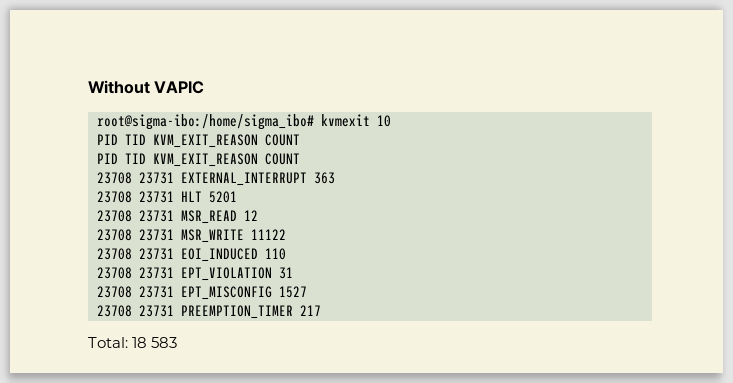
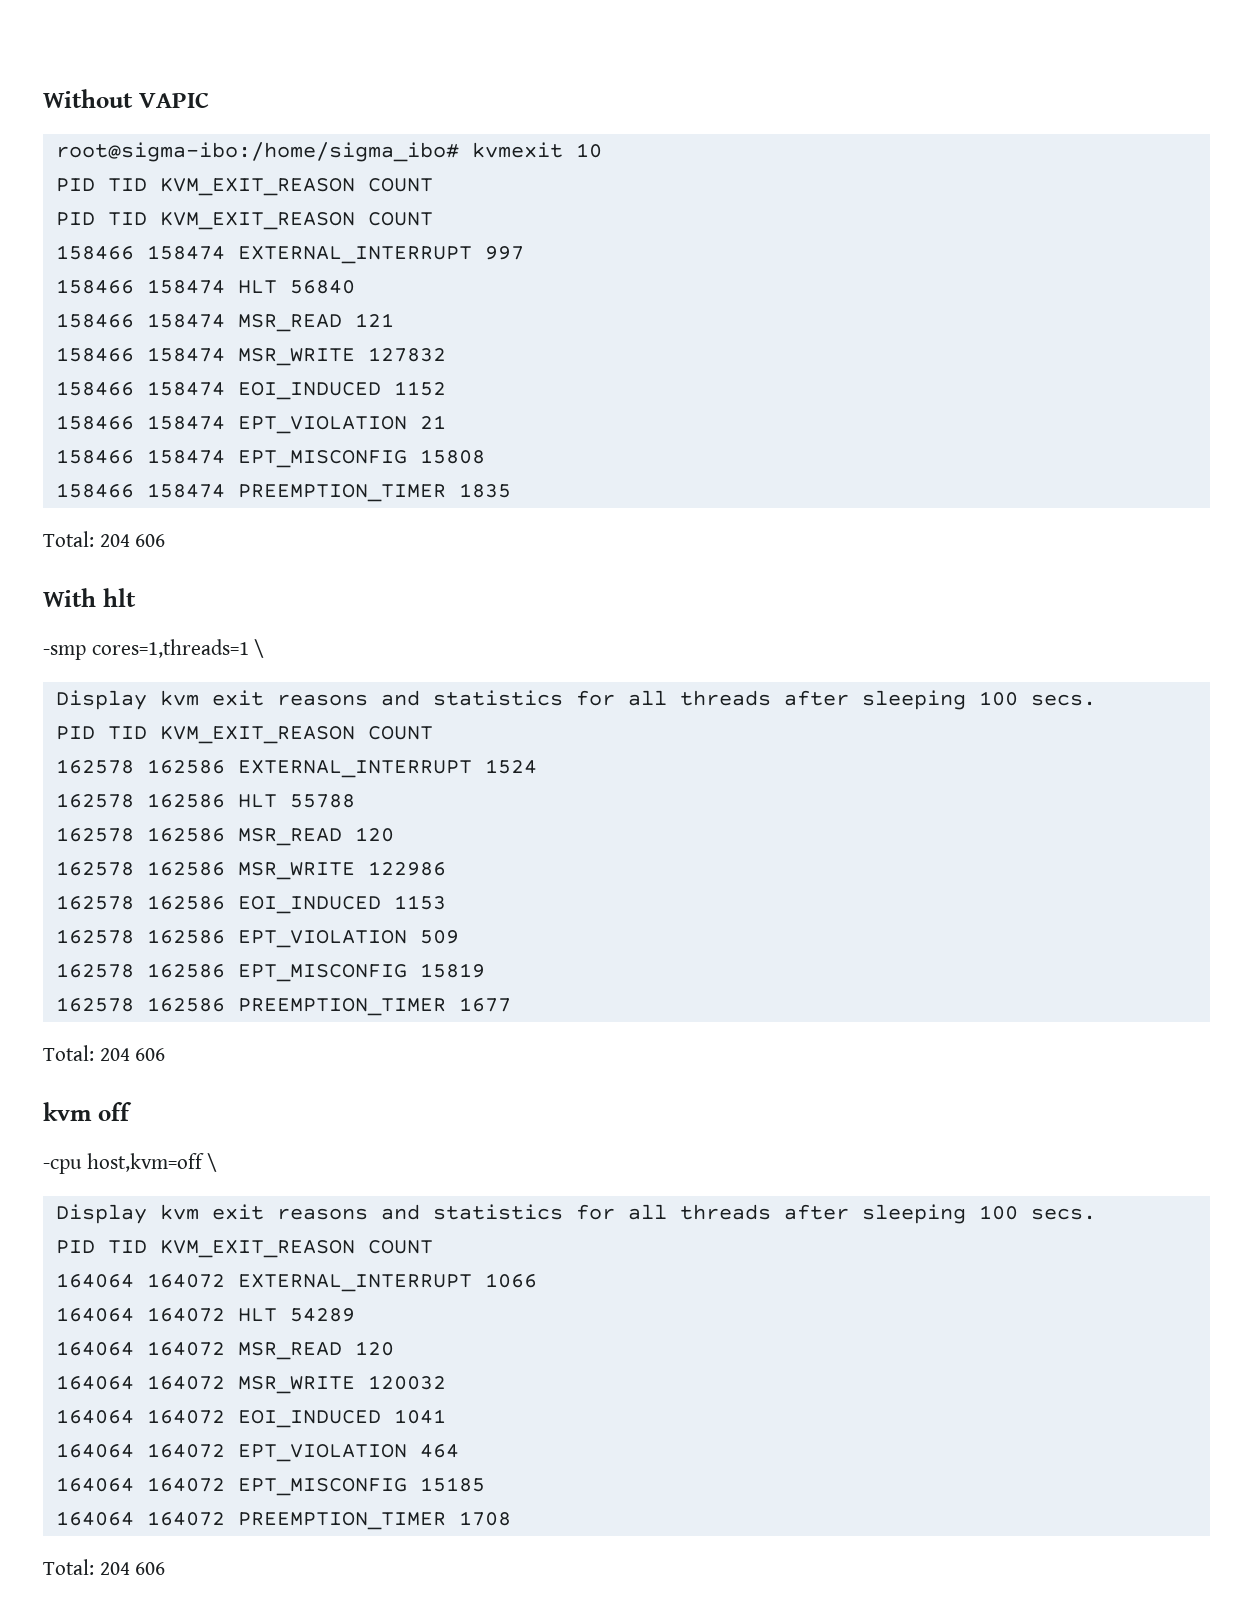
- 23708 23731 EXTERNAL_INTERRUPT 363
- 23708 23731 HLT 5201
- 23708 23731 MSR_READ 12
- 23708 23731 MSR_WRITE 11122
- 23708 23731 EOI_INDUCED 110
- 23708 23731 EPT_VIOLATION 31
- 23708 23731 EPT_MISCONFIG 1527
- 23708 23731 PREEMPTION_TIMER 217
- Total: 18 583
+ 158466 158474 EXTERNAL_INTERRUPT 997
+ 158466 158474 HLT 56840
+ 158466 158474 MSR_READ 121
+ 158466 158474 MSR_WRITE 127832
+ 158466 158474 EOI_INDUCED 1152
+ 158466 158474 EPT_VIOLATION 21
+ 158466 158474 EPT_MISCONFIG 15808
+ 158466 158474 PREEMPTION_TIMER 1835
+ Total: 204 606
+ With hlt
+ -smp cores=1,threads=1 \
+ Display kvm exit reasons and statistics for all threads after sleeping 100 secs.
+ PID TID KVM_EXIT_REASON COUNT
+ 162578 162586 EXTERNAL_INTERRUPT 1524
+ 162578 162586 HLT 55788
+ 162578 162586 MSR_READ 120
+ 162578 162586 MSR_WRITE 122986
+ 162578 162586 EOI_INDUCED 1153
+ 162578 162586 EPT_VIOLATION 509
+ 162578 162586 EPT_MISCONFIG 15819
+ 162578 162586 PREEMPTION_TIMER 1677
+ Total: 204 606
+ kvm off
+ -cpu host,kvm=off \
+ Display kvm exit reasons and statistics for all threads after sleeping 100 secs.
+ PID TID KVM_EXIT_REASON COUNT
+ 164064 164072 EXTERNAL_INTERRUPT 1066
+ 164064 164072 HLT 54289
+ 164064 164072 MSR_READ 120
+ 164064 164072 MSR_WRITE 120032
+ 164064 164072 EOI_INDUCED 1041
+ 164064 164072 EPT_VIOLATION 464
+ 164064 164072 EPT_MISCONFIG 15185
+ 164064 164072 PREEMPTION_TIMER 1708
+ Total: 204 606

